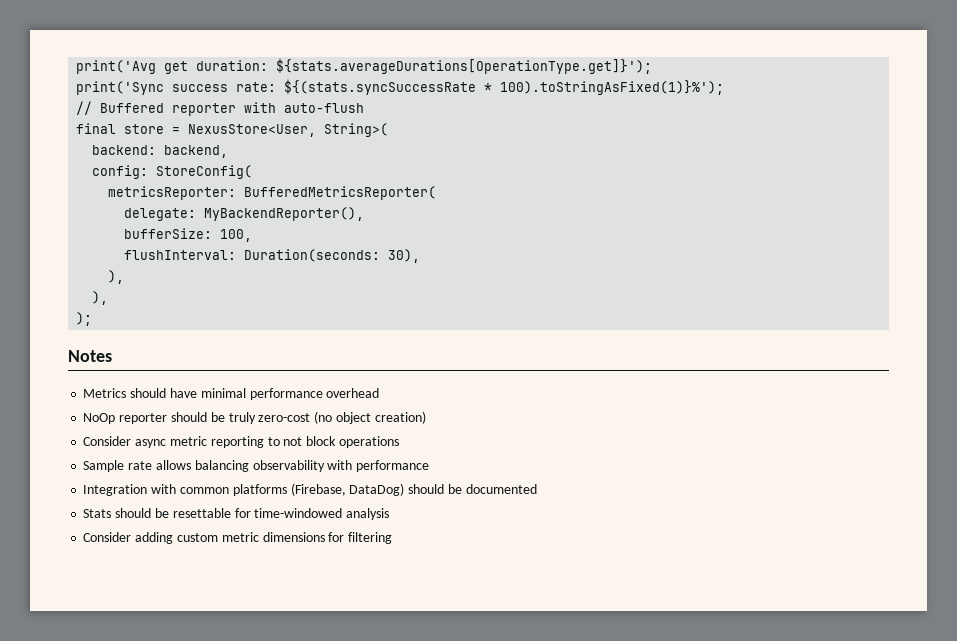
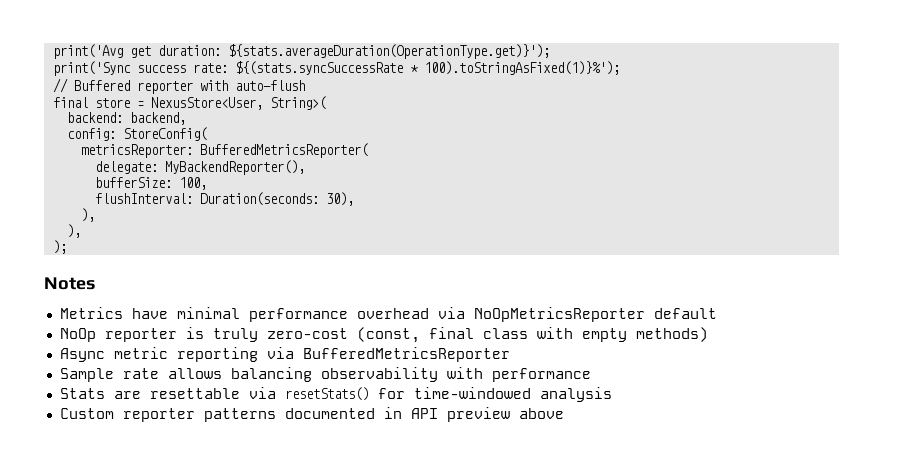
- print('Avg get duration: ${stats.averageDurations[OperationType.get]}');
+ print('Avg get duration: ${stats.averageDuration(OperationType.get)}');
- Metrics should have minimal performance overhead
+ Metrics have minimal performance overhead via NoOpMetricsReporter default
- NoOp reporter should be truly zero-cost (no object creation)
- Consider async metric reporting to not block operations
+ NoOp reporter is truly zero-cost (const, final class with empty methods)
+ Async metric reporting via BufferedMetricsReporter
- Integration with common platforms (Firebase, DataDog) should be documented
- Stats should be resettable for time-windowed analysis
- Consider adding custom metric dimensions for filtering
+ Stats are resettable via resetStats() for time-windowed analysis
+ Custom reporter patterns documented in API preview above

